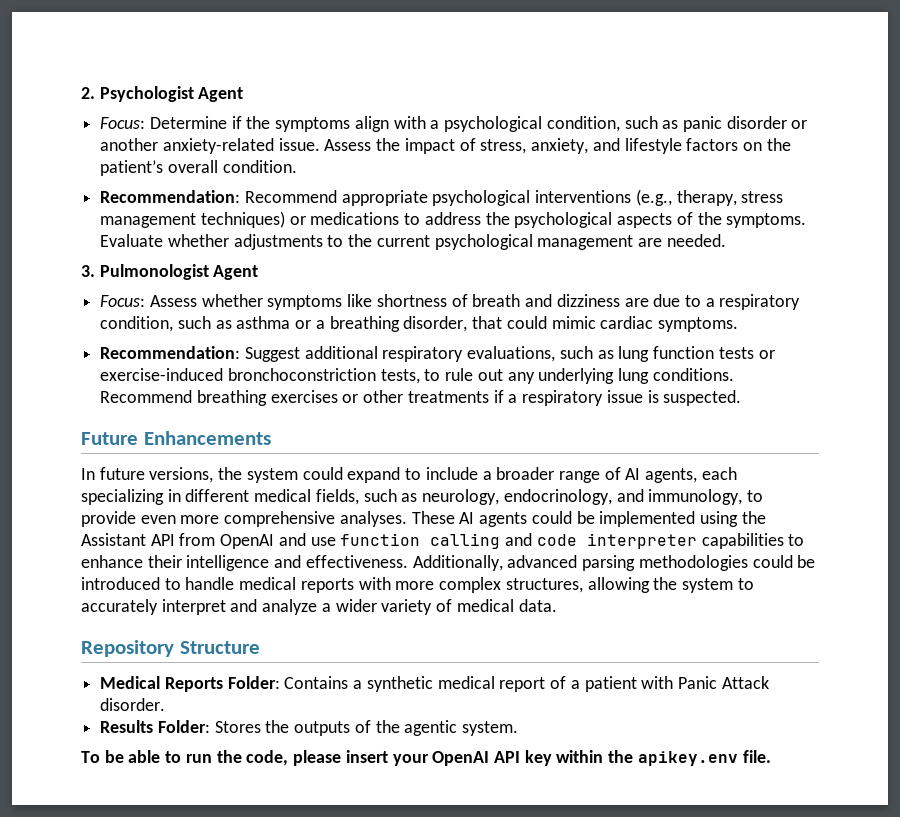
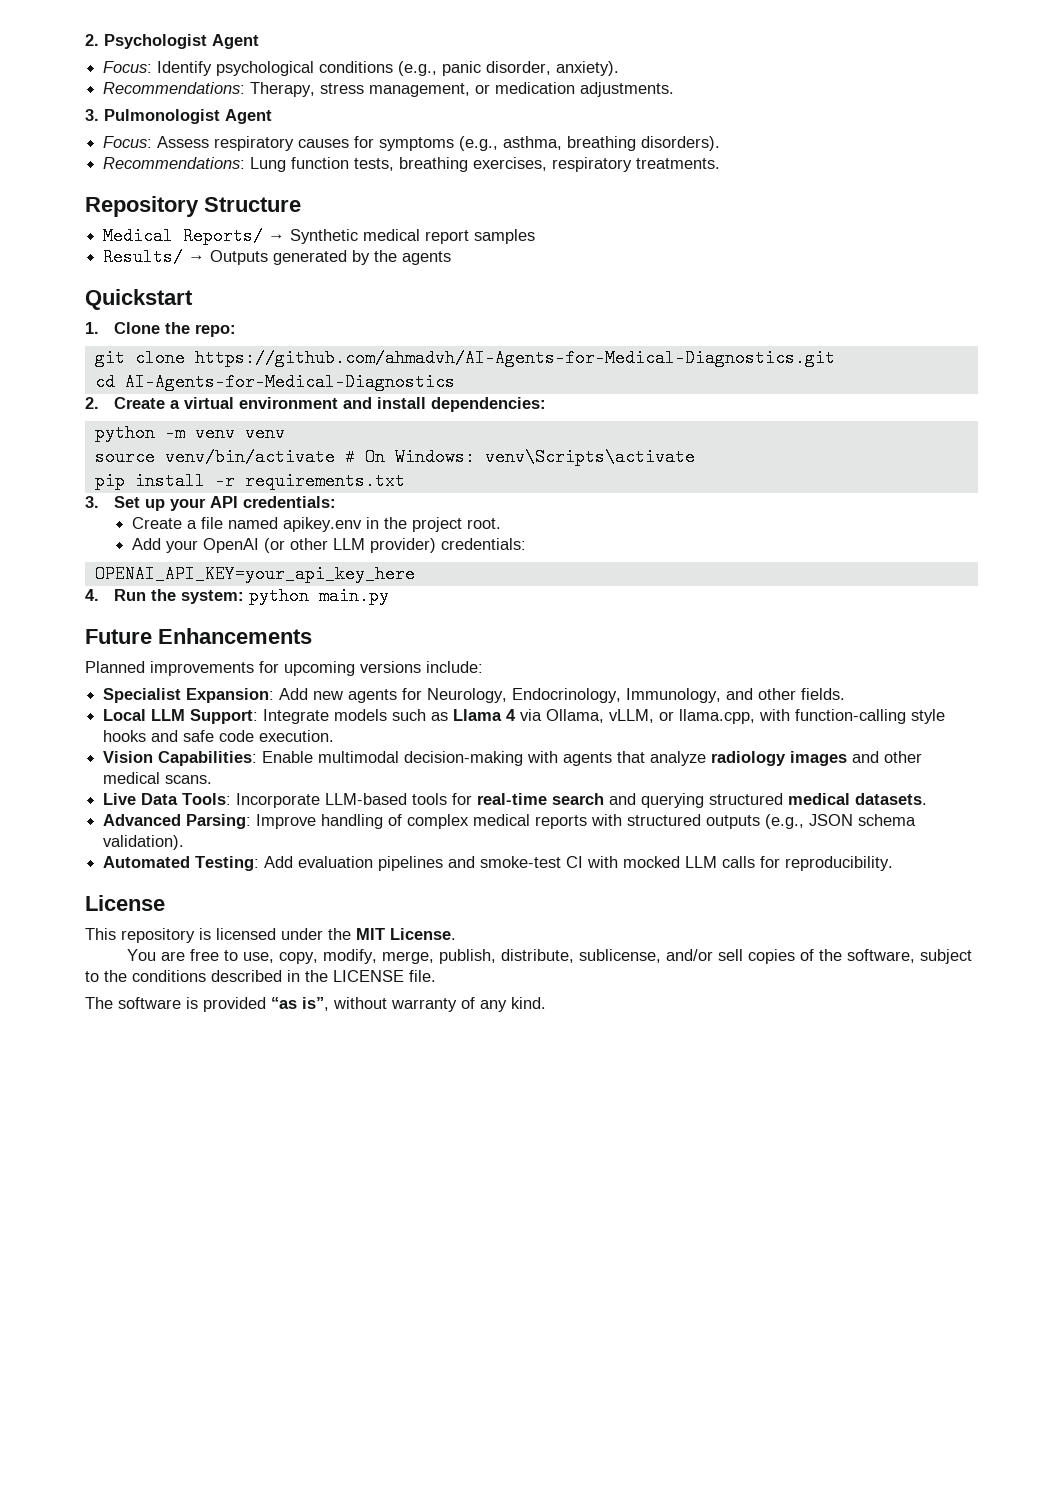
- Focus: Determine if the symptoms align with a psychological condition, such as panic disorder or another anxiety-related issue. Assess the impact of stress, anxiety, and lifestyle factors on the patient’s overall condition.
- Recommendation: Recommend appropriate psychological interventions (e.g., therapy, stress management techniques) or medications to address the psychological aspects of the symptoms. Evaluate whether adjustments to the current psychological management are needed.
+ Focus: Identify psychological conditions (e.g., panic disorder, anxiety).
+ Recommendations: Therapy, stress management, or medication adjustments.
- Focus: Assess whether symptoms like shortness of breath and dizziness are due to a respiratory condition, such as asthma or a breathing disorder, that could mimic cardiac symptoms.
- Recommendation: Suggest additional respiratory evaluations, such as lung function tests or exercise-induced bronchoconstriction tests, to rule out any underlying lung conditions. Recommend breathing exercises or other treatments if a respiratory issue is suspected.
+ Focus: Assess respiratory causes for symptoms (e.g., asthma, breathing disorders).
+ Recommendations: Lung function tests, breathing exercises, respiratory treatments.
+ Repository Structure
+ Medical Reports/ → Synthetic medical report samples
+ Results/ → Outputs generated by the agents
+ Quickstart
+ 1. Clone the repo:
+ git clone https://github.com/ahmadvh/AI-Agents-for-Medical-Diagnostics.git
+ cd AI-Agents-for-Medical-Diagnostics
+ 2. Create a virtual environment and install dependencies:
+ python -m venv venv
+ source venv/bin/activate # On Windows: venv\Scripts\activate
+ pip install -r requirements.txt
+ 3. Set up your API credentials:
+ Create a file named apikey.env in the project root.
+ Add your OpenAI (or other LLM provider) credentials:
+ OPENAI_API_KEY=your_api_key_here
+ 4. Run the system: python main.py
  Future Enhancements
- In future versions, the system could expand to include a broader range of AI agents, each specializing in different medical fields, such as neurology, endocrinology, and immunology, to provide even more comprehensive analyses. These AI agents could be implemented using the Assistant API from OpenAI and use function calling and code interpreter capabilities to enhance their intelligence and effectiveness. Additionally, advanced parsing methodologies could be introduced to handle medical reports with more complex structures, allowing the system to accurately interpret and analyze a wider variety of medical data.
- Repository Structure
- Medical Reports Folder: Contains a synthetic medical report of a patient with Panic Attack disorder.
- Results Folder: Stores the outputs of the agentic system.
- To be able to run the code, please insert your OpenAI API key within the apikey.env file.
+ Planned improvements for upcoming versions include:
+ Specialist Expansion: Add new agents for Neurology, Endocrinology, Immunology, and other fields.
+ Local LLM Support: Integrate models such as Llama 4 via Ollama, vLLM, or llama.cpp, with function-calling style hooks and safe code execution.
+ Vision Capabilities: Enable multimodal decision-making with agents that analyze radiology images and other medical scans.
+ Live Data Tools: Incorporate LLM-based tools for real-time search and querying structured medical datasets.
+ Advanced Parsing: Improve handling of complex medical reports with structured outputs (e.g., JSON schema validation).
+ Automated Testing: Add evaluation pipelines and smoke-test CI with mocked LLM calls for reproducibility.
+ License
+ This repository is licensed under the MIT License.
+ You are free to use, copy, modify, merge, publish, distribute, sublicense, and/or sell copies of the software, subject to the conditions described in the LICENSE file.
+ The software is provided “as is”, without warranty of any kind.

